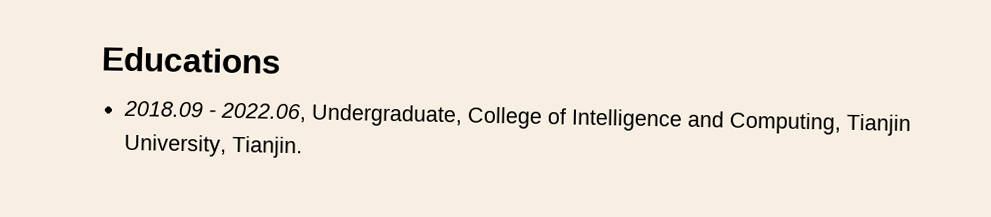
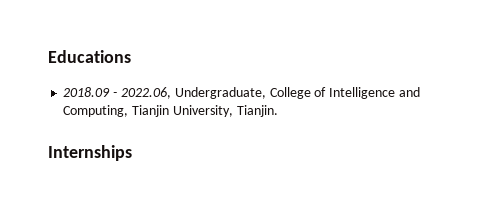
+ Internships

